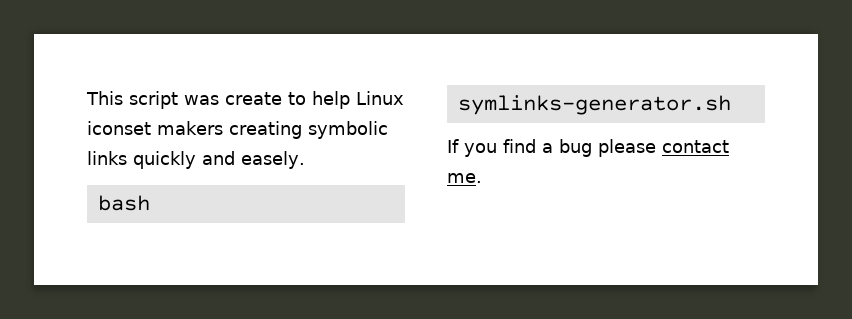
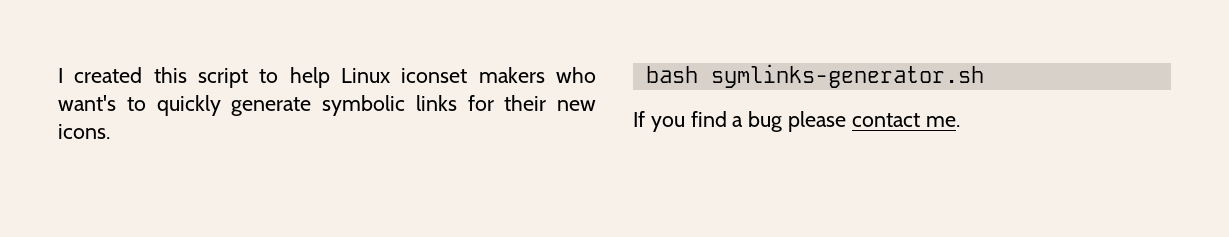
- This script was create to help Linux iconset makers creating symbolic links quickly and easely.
+ I created this script to help Linux iconset makers who want's to quickly generate symbolic links for their new icons.

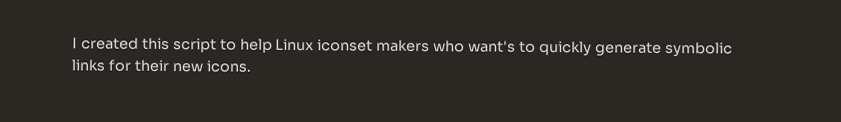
- bash symlinks-generator.sh
- If you find a bug please contact me.

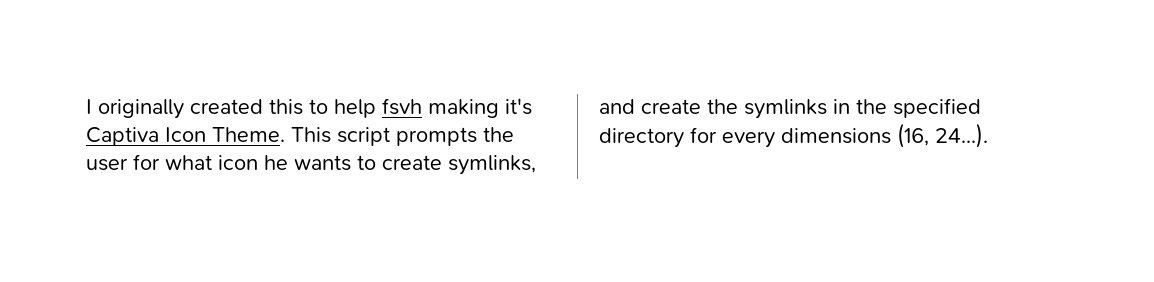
- I created this script to help Linux iconset makers who want's to quickly generate symbolic links for their new icons.
+ I originally created this to help fsvh making it's Captiva Icon Theme. This script prompts the user for what icon he wants to create symlinks, and create the symlinks in the specified directory for every dimensions (16, 24...).

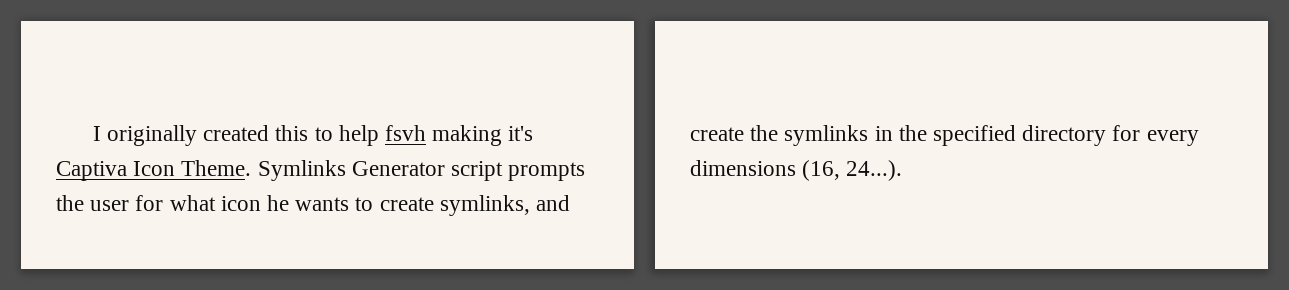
- This script prompts the user for what icon he wants to create symlinks, and create the symlinks in the specified directory for every dimensions (16, 24...).
+ Symlinks Generator script prompts the user for what icon he wants to create symlinks, and create the symlinks in the specified directory for every dimensions (16, 24...).

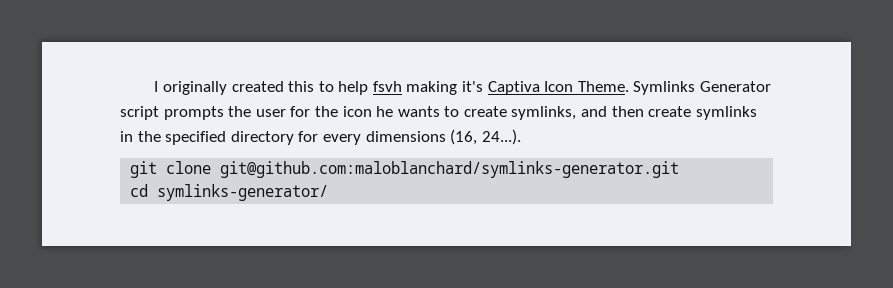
- Symlinks Generator script prompts the user for what icon he wants to create symlinks, and create the symlinks in the specified directory for every dimensions (16, 24...).
+ Symlinks Generator script prompts the user for the icon he wants to create symlinks, and then create symlinks in the specified directory for every dimensions (16, 24...).
+ git clone git@github.com:maloblanchard/symlinks-generator.git
+ cd symlinks-generator/

